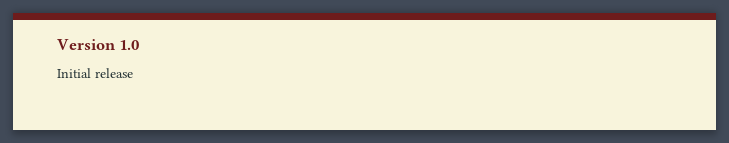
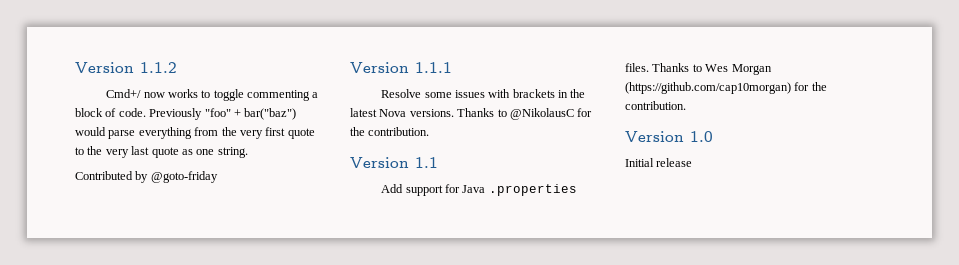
+ Version 1.1.2
+ Cmd+/ now works to toggle commenting a block of code. Previously "foo" + bar("baz") would parse everything from the very first quote to the very last quote as one string.
+ Contributed by @goto-friday
+ Version 1.1.1
+ Resolve some issues with brackets in the latest Nova versions. Thanks to @NikolausC for the contribution.
+ Version 1.1
+ Add support for Java .properties files. Thanks to Wes Morgan (https://github.com/cap10morgan) for the contribution.

